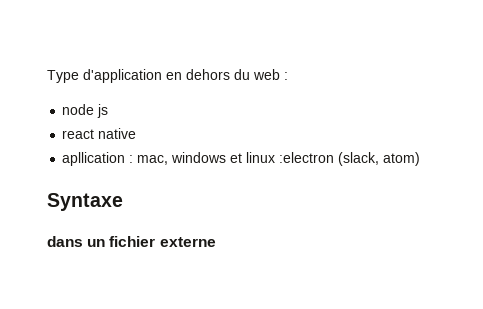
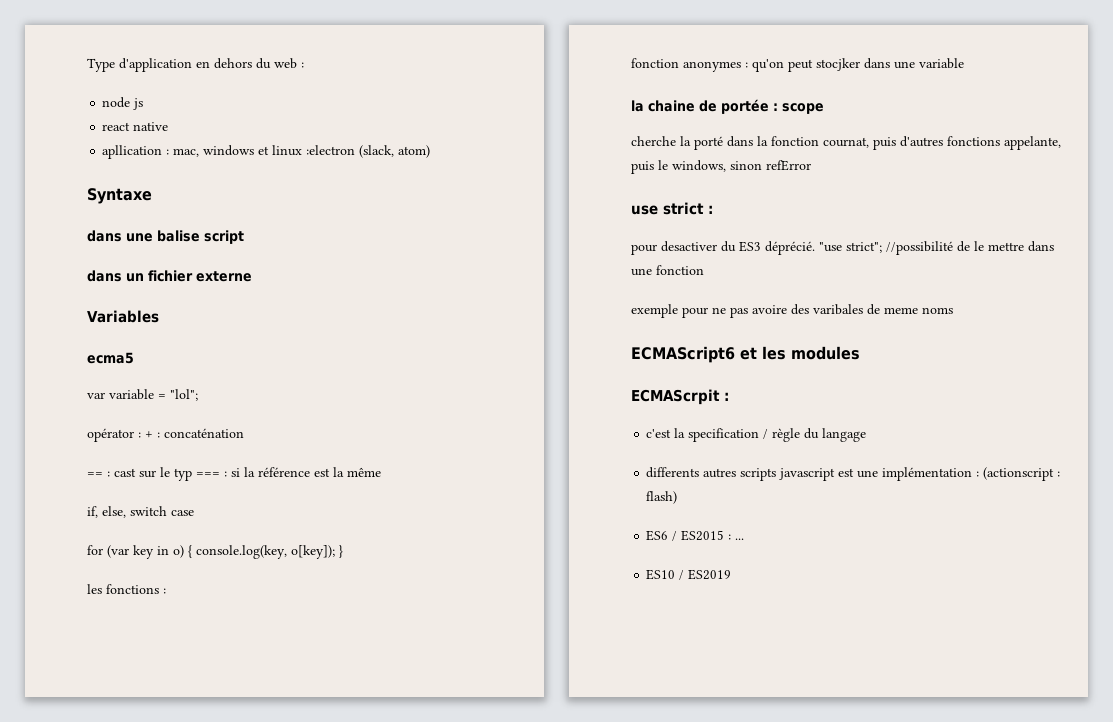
+ dans une balise script
+ Variables
+ ecma5
+ var variable = "lol";
+ opérator : + : concaténation
+ == : cast sur le typ === : si la référence est la même
+ if, else, switch case
+ for (var key in o) { console.log(key, o[key]); }
+ les fonctions :
+ fonction anonymes : qu'on peut stocjker dans une variable
+ la chaine de portée : scope
+ cherche la porté dans la fonction cournat, puis d'autres fonctions appelante, puis le windows, sinon refError
+ use strict :
+ pour desactiver du ES3 déprécié. "use strict"; //possibilité de le mettre dans une fonction
+ exemple pour ne pas avoire des varibales de meme noms
+ ECMAScript6 et les modules
+ ECMAScrpit :
+ c'est la specification / règle du langage
+ differents autres scripts javascript est une implémentation : (actionscript : flash)
+ ES6 / ES2015 : ...
+ ES10 / ES2019

